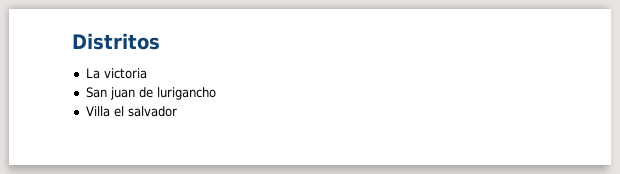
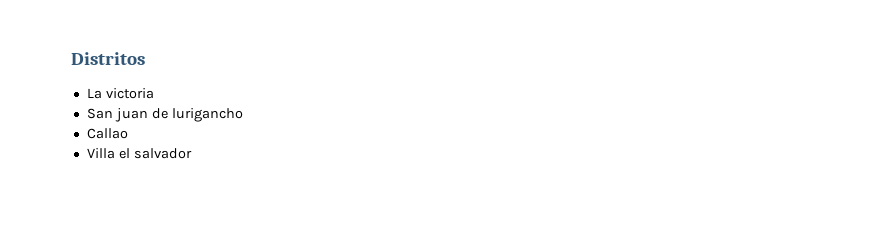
+ Callao

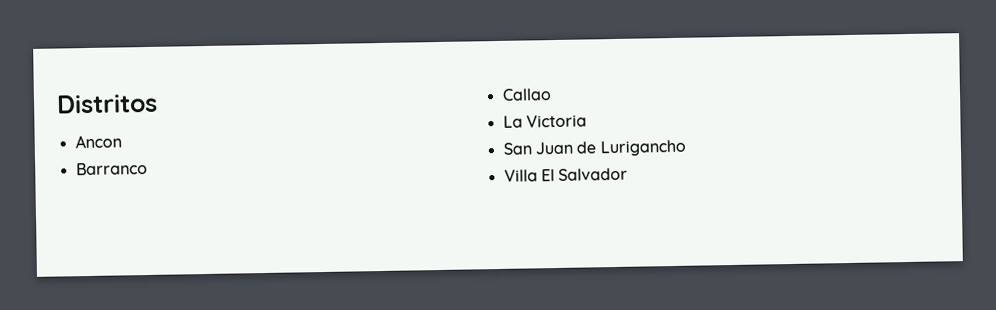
- La victoria
- San juan de lurigancho
+ Ancon
+ Barranco
  Callao
+ La Victoria
+ San Juan de Lurigancho
- Villa el salvador
+ Villa El Salvador

